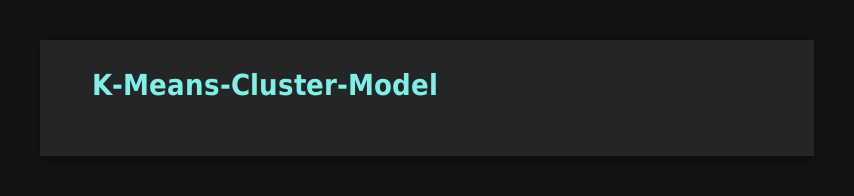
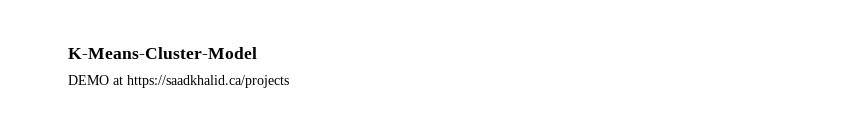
+ DEMO at https://saadkhalid.ca/projects

